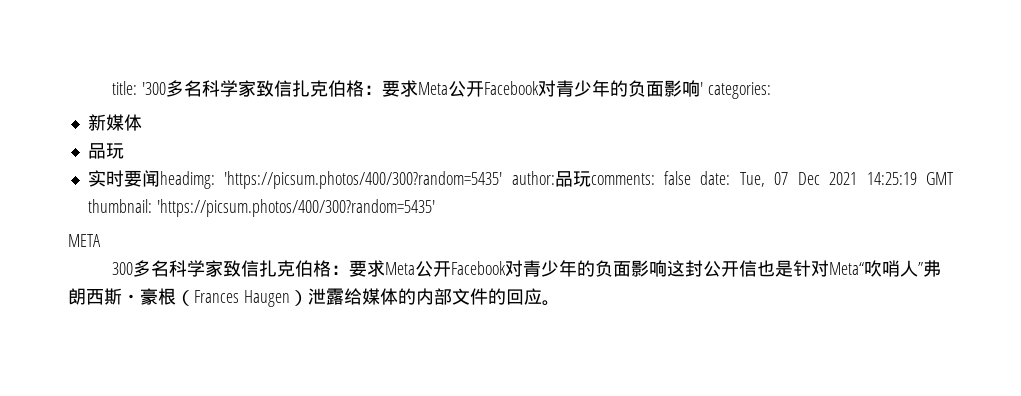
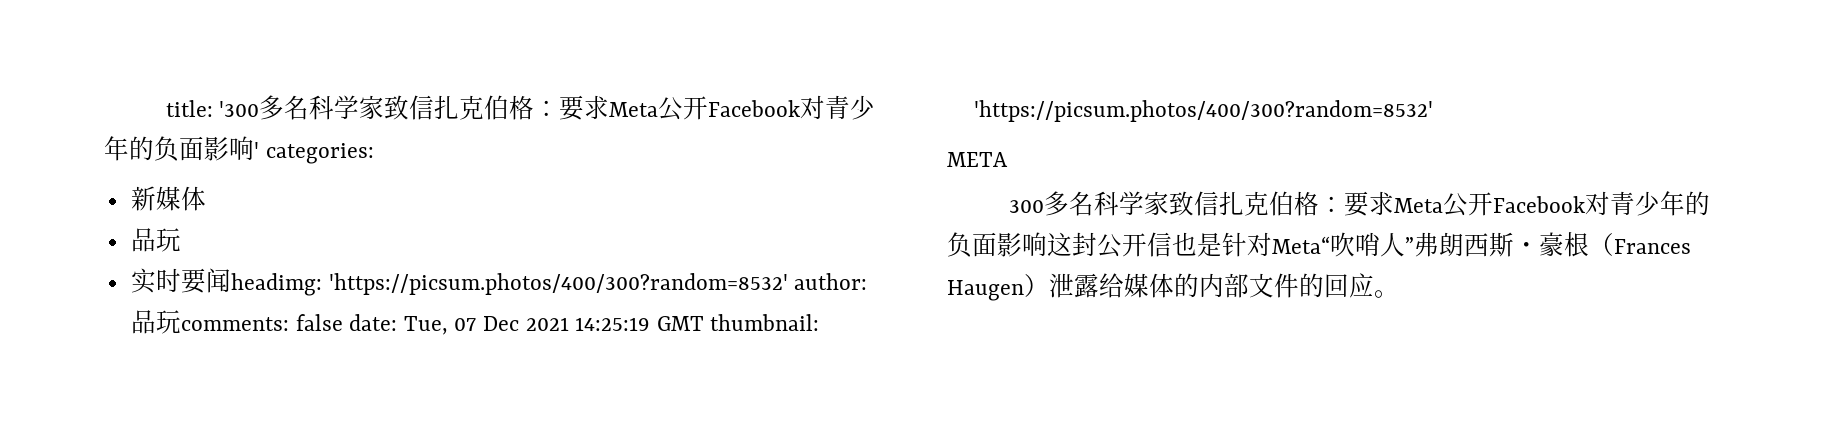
- 实时要闻headimg: 'https://picsum.photos/400/300?random=5435' author:品玩comments: false date: Tue, 07 Dec 2021 14:25:19 GMT thumbnail: 'https://picsum.photos/400/300?random=5435'
+ 实时要闻headimg: 'https://picsum.photos/400/300?random=8532' author:品玩comments: false date: Tue, 07 Dec 2021 14:25:19 GMT thumbnail: 'https://picsum.photos/400/300?random=8532'

